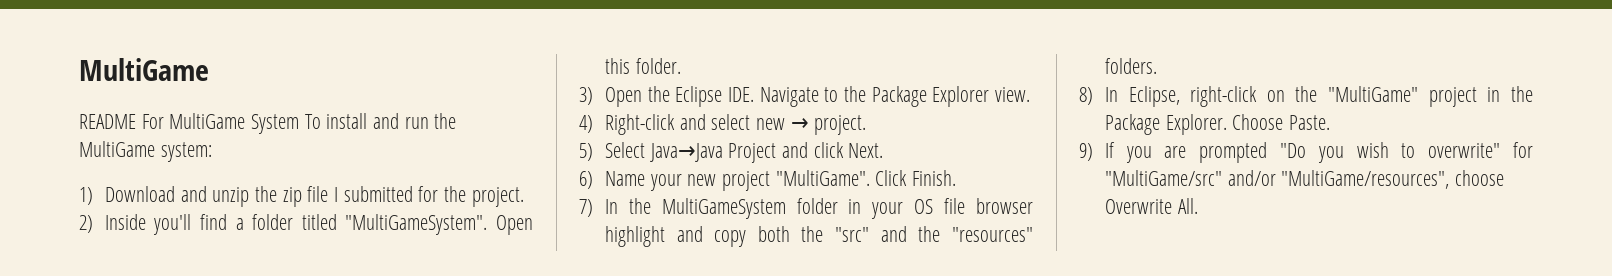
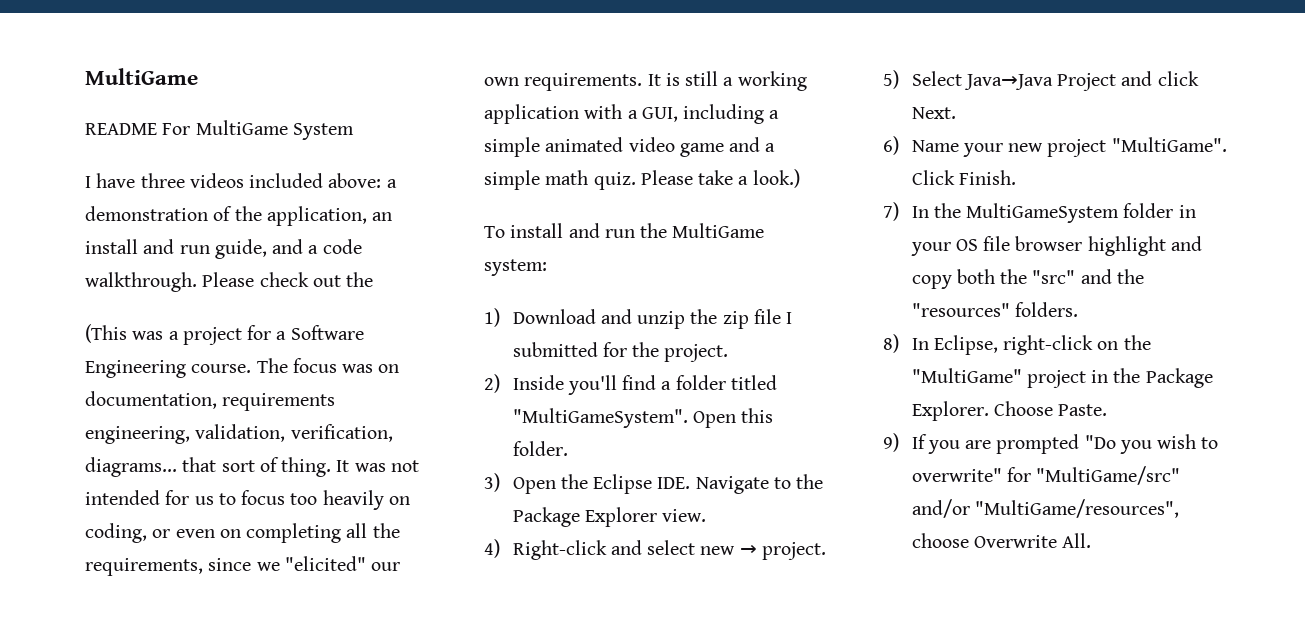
- README For MultiGame System To install and run the MultiGame system:
+ README For MultiGame System
+ I have three videos included above: a demonstration of the application, an install and run guide, and a code walkthrough. Please check out the
+ (This was a project for a Software Engineering course. The focus was on documentation, requirements engineering, validation, verification, diagrams... that sort of thing. It was not intended for us to focus too heavily on coding, or even on completing all the requirements, since we "elicited" our own requirements. It is still a working application with a GUI, including a simple animated video game and a simple math quiz. Please take a look.)
+ To install and run the MultiGame system:

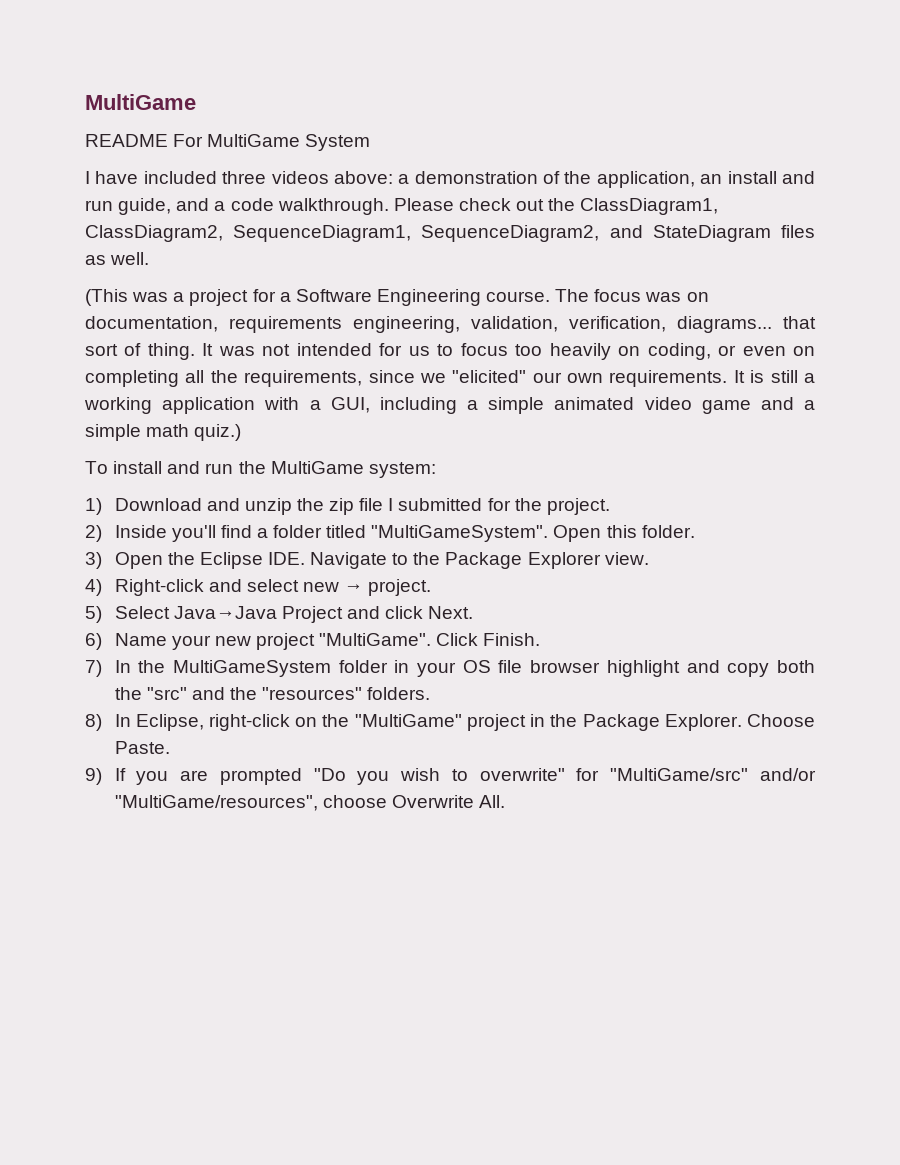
- I have three videos included above: a demonstration of the application, an install and run guide, and a code walkthrough.
+ I have included three videos above: a demonstration of the application, an install and run guide, and a code walkthrough.
- Please check out the
+ Please check out the ClassDiagram1, ClassDiagram2, SequenceDiagram1, SequenceDiagram2, and StateDiagram files as well.
- It is still a working application with a GUI, including a simple animated video game and a simple math quiz. Please take a look.)
+ It is still a working application with a GUI, including a simple animated video game and a simple math quiz.)

